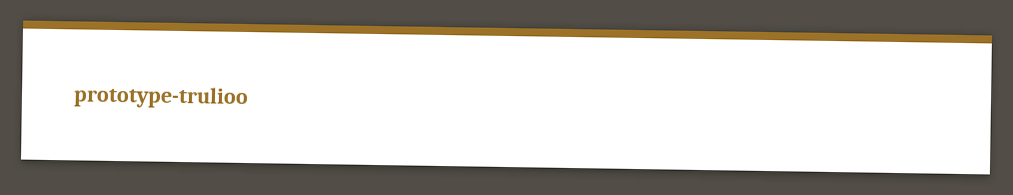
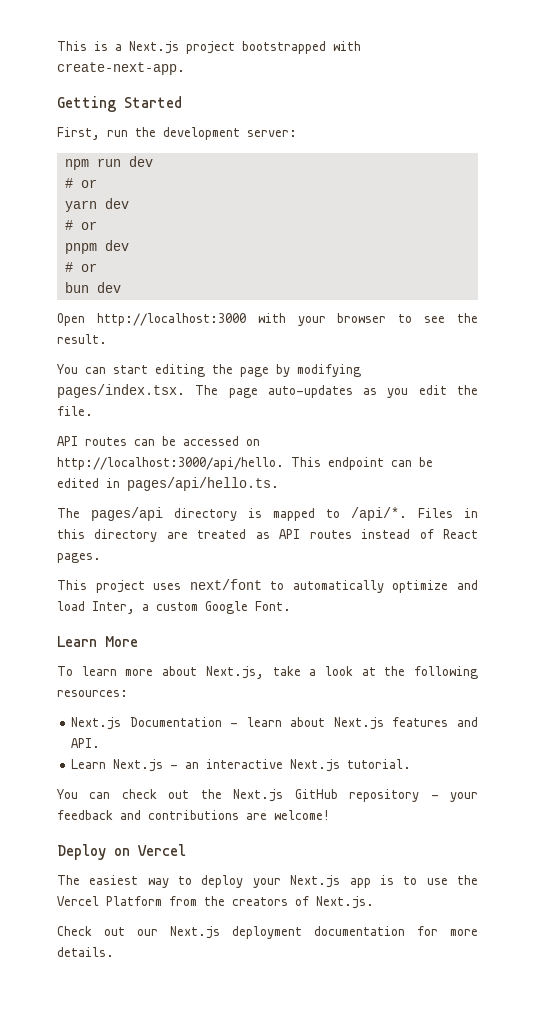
- prototype-trulioo
+ This is a Next.js project bootstrapped with create-next-app.
+ Getting Started
+ First, run the development server:
+ npm run dev
+ # or
+ yarn dev
+ # or
+ pnpm dev
+ # or
+ bun dev
+ Open http://localhost:3000 with your browser to see the result.
+ You can start editing the page by modifying pages/index.tsx. The page auto-updates as you edit the file.
+ API routes can be accessed on http://localhost:3000/api/hello. This endpoint can be edited in pages/api/hello.ts.
+ The pages/api directory is mapped to /api/*. Files in this directory are treated as API routes instead of React pages.
+ This project uses next/font to automatically optimize and load Inter, a custom Google Font.
+ Learn More
+ To learn more about Next.js, take a look at the following resources:
+ Next.js Documentation - learn about Next.js features and API.
+ Learn Next.js - an interactive Next.js tutorial.
+ You can check out the Next.js GitHub repository - your feedback and contributions are welcome!
+ Deploy on Vercel
+ The easiest way to deploy your Next.js app is to use the Vercel Platform from the creators of Next.js.
+ Check out our Next.js deployment documentation for more details.

